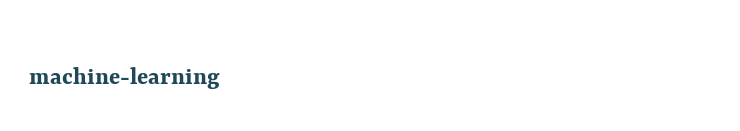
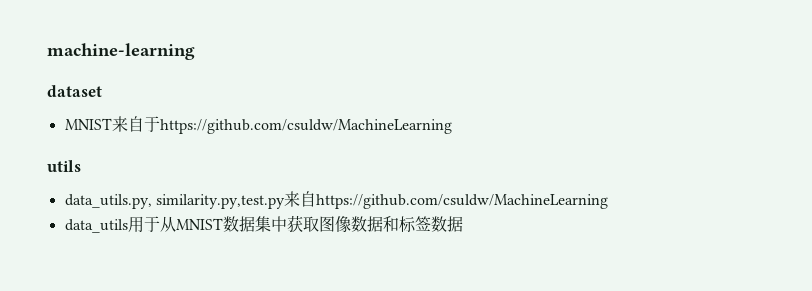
+ dataset
+ MNIST来自于https://github.com/csuldw/MachineLearning
+ utils
+ data_utils.py, similarity.py,test.py来自https://github.com/csuldw/MachineLearning
+ data_utils用于从MNIST数据集中获取图像数据和标签数据

